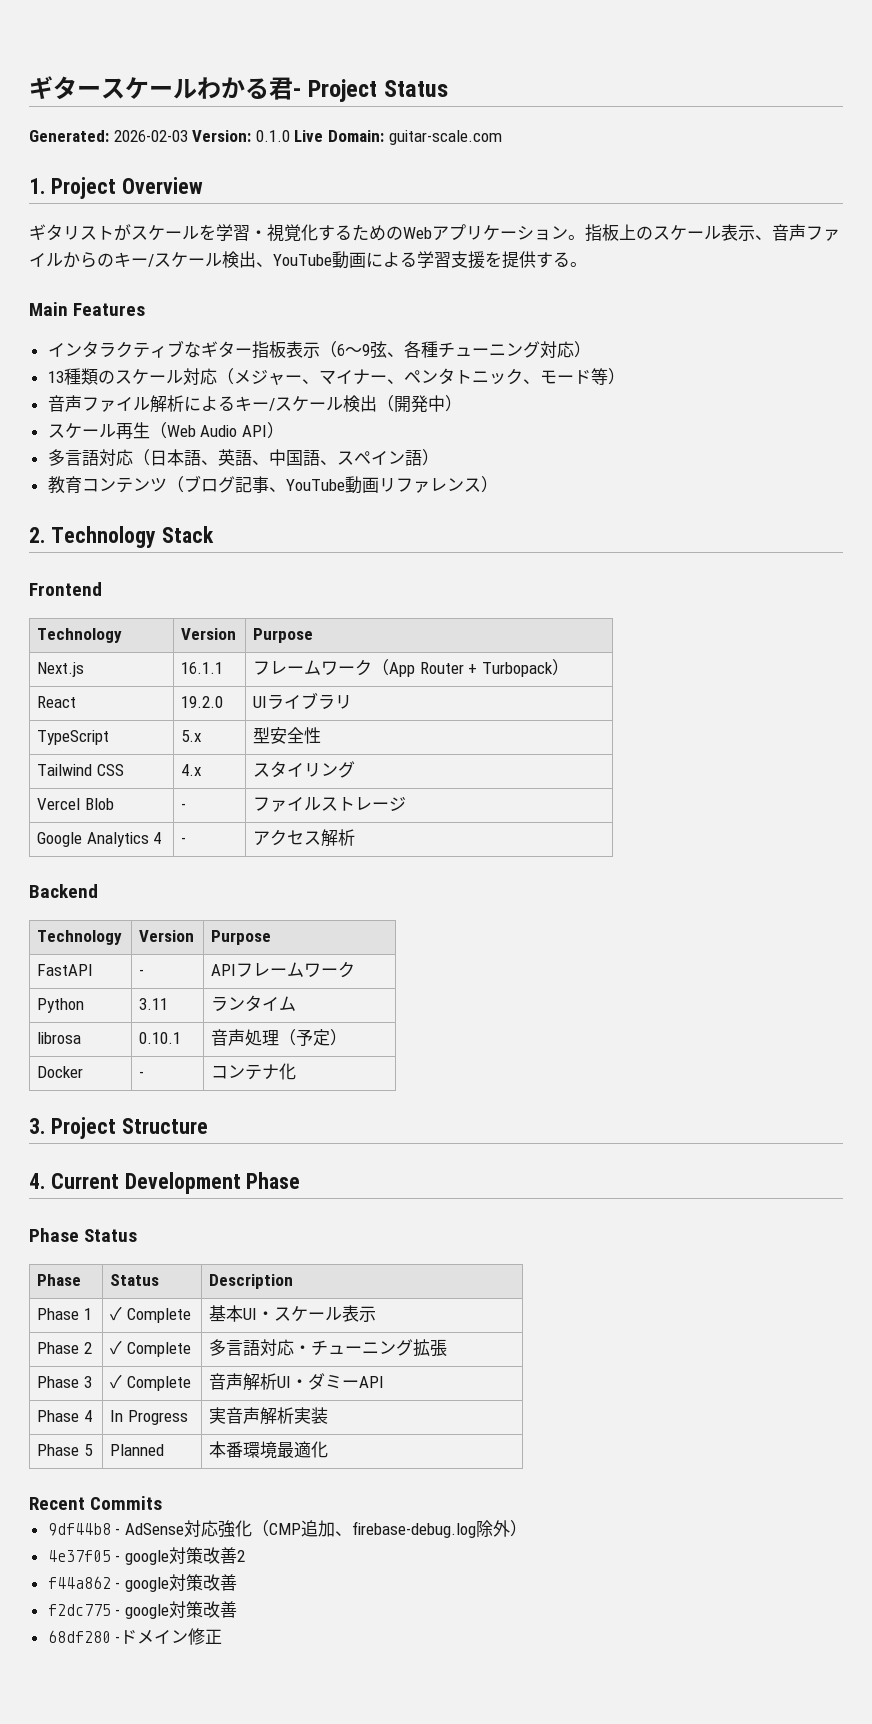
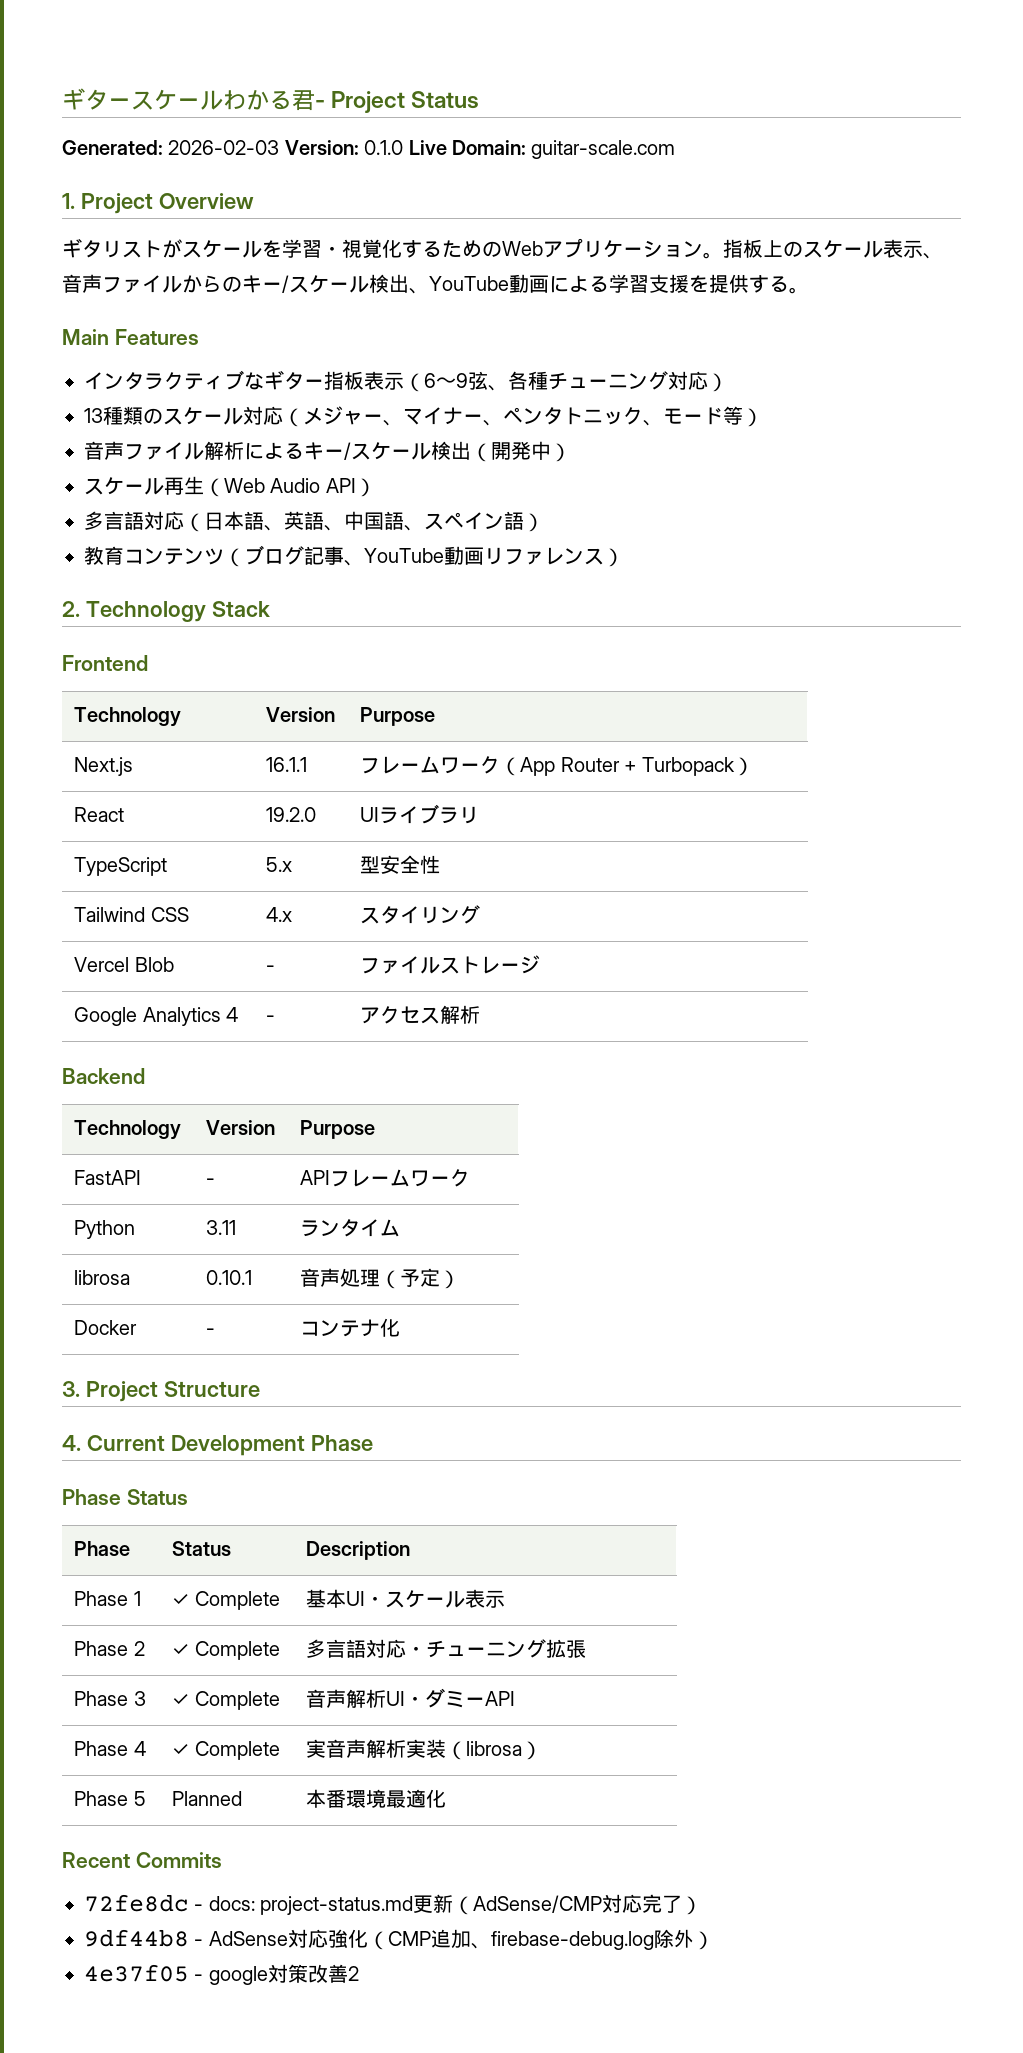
- Phase 4 | In Progress | 実音声解析実装
+ Phase 4 | ✓ Complete | 実音声解析実装（librosa）
+ 72fe8dc - docs: project-status.md更新（AdSense/CMP対応完了）
- f44a862 - google対策改善
- f2dc775 - google対策改善
- 68df280 -ドメイン修正

